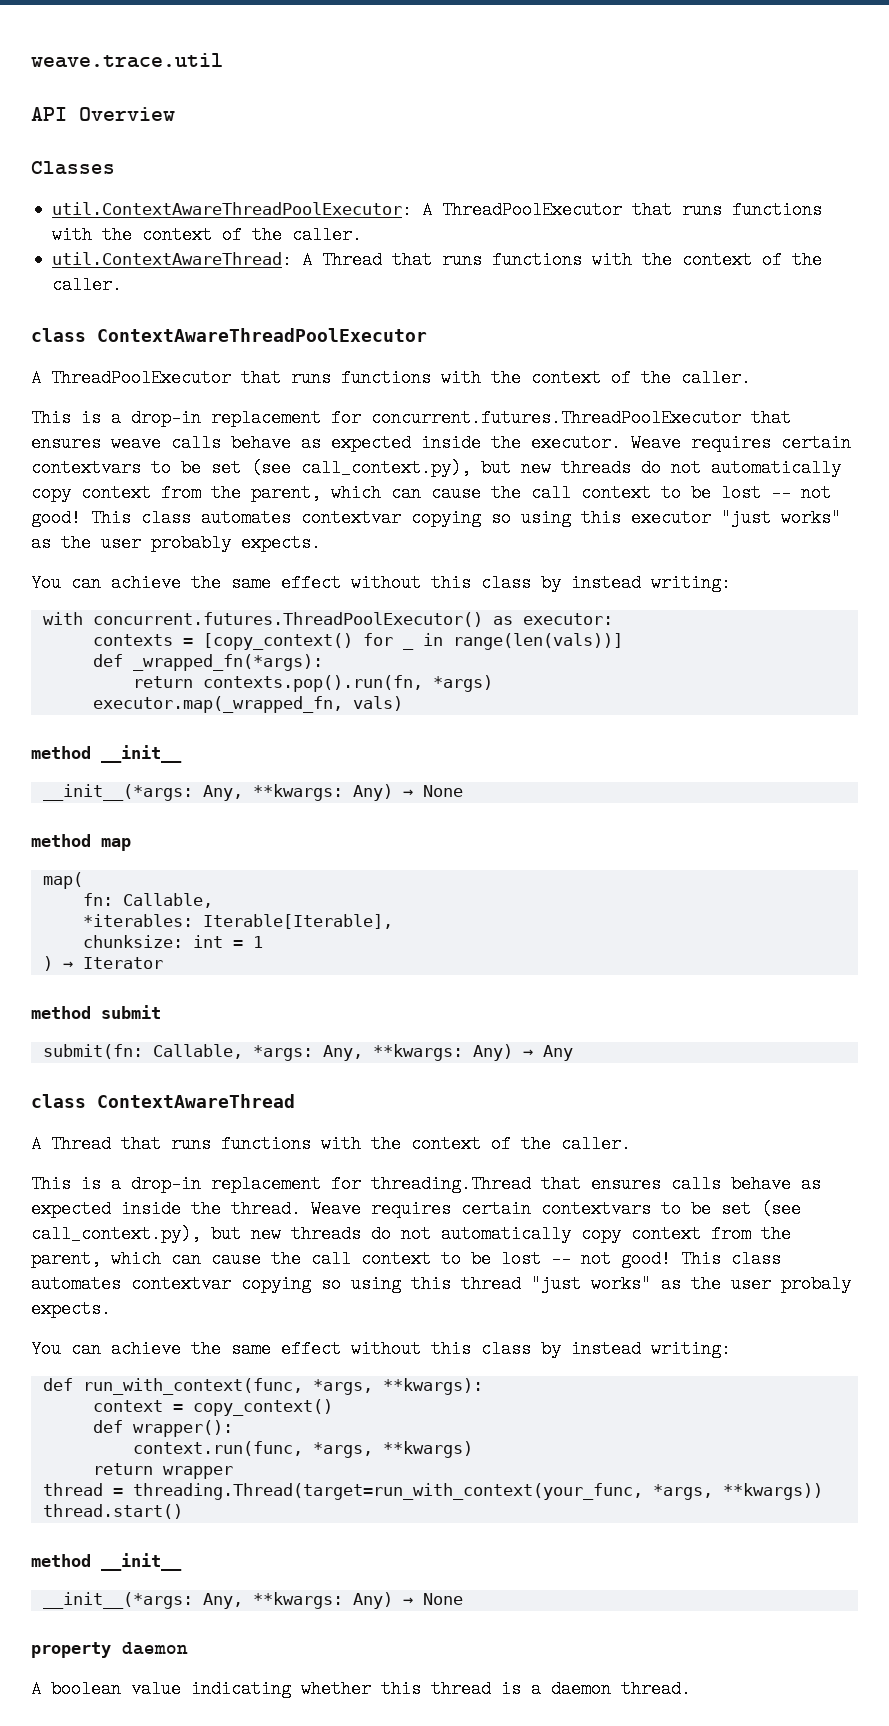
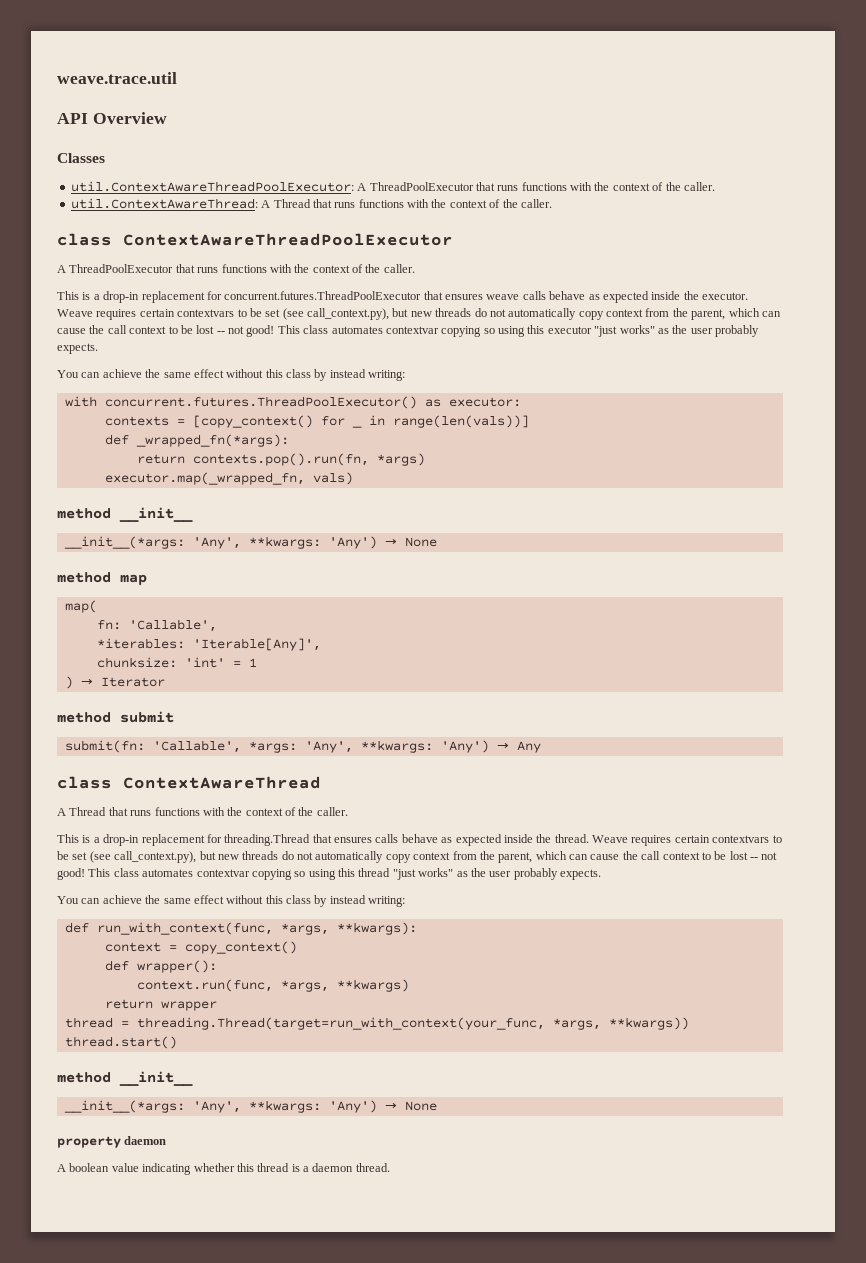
  executor.map(_wrapped_fn, vals)
  method __init__
- __init__(*args: Any, **kwargs: Any) → None
+ __init__(*args: 'Any', **kwargs: 'Any') → None
- fn: Callable,
+ fn: 'Callable',
- *iterables: Iterable[Iterable],
+ *iterables: 'Iterable[Any]',
- chunksize: int = 1
+ chunksize: 'int' = 1
- submit(fn: Callable, *args: Any, **kwargs: Any) → Any
+ submit(fn: 'Callable', *args: 'Any', **kwargs: 'Any') → Any
- This class automates contextvar copying so using this thread "just works" as the user probaly expects.
+ This class automates contextvar copying so using this thread "just works" as the user probably expects.
  thread.start()
  method __init__
- __init__(*args: Any, **kwargs: Any) → None
+ __init__(*args: 'Any', **kwargs: 'Any') → None

